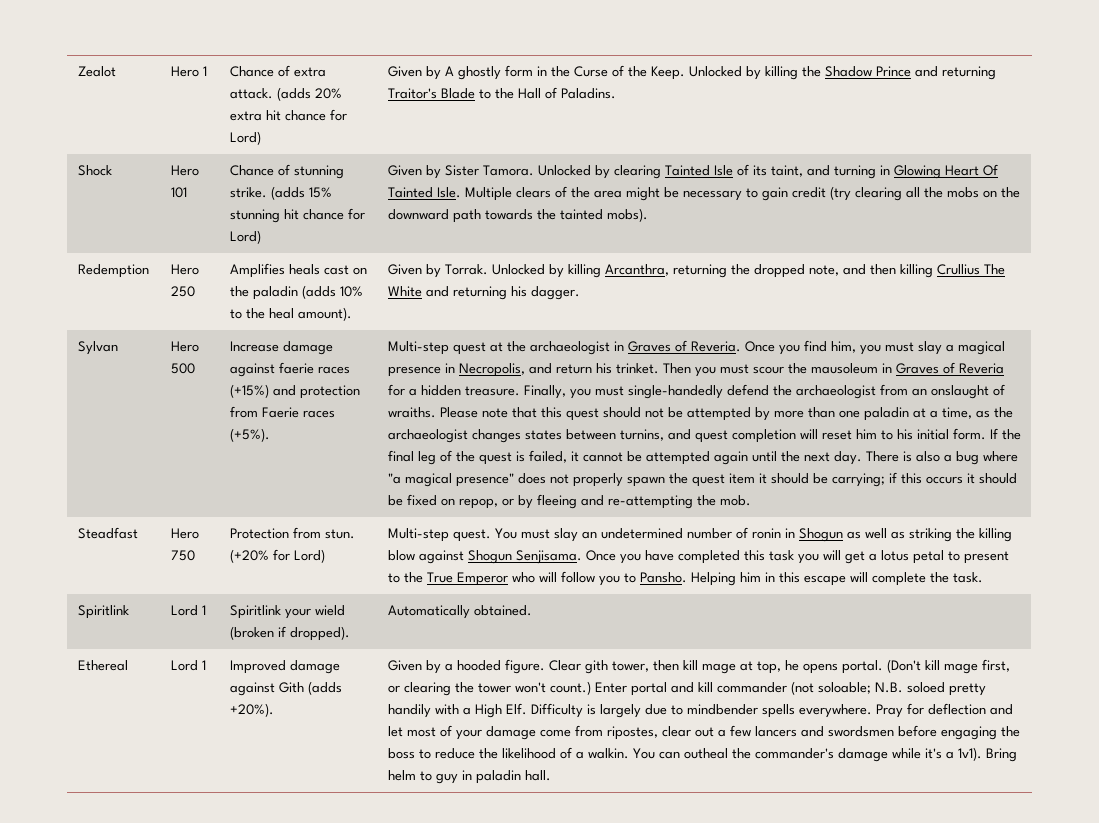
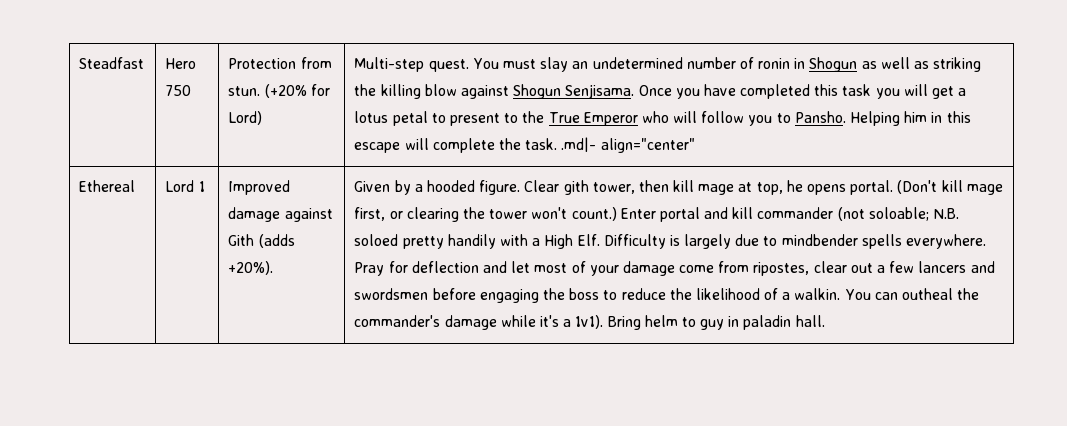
- Zealot | Hero 1 | Chance of extra attack. (adds 20% extra hit chance for Lord) | Given by A ghostly form in the Curse of the Keep. Unlocked by killing the Shadow Prince and returning Traitor's Blade to the Hall of Paladins.
- Shock | Hero 101 | Chance of stunning strike. (adds 15% stunning hit chance for Lord) | Given by Sister Tamora. Unlocked by clearing Tainted Isle of its taint, and turning in Glowing Heart Of Tainted Isle. Multiple clears of the area might be necessary to gain credit (try clearing all the mobs on the downward path towards the tainted mobs).
- Redemption | Hero 250 | Amplifies heals cast on the paladin (adds 10% to the heal amount). | Given by Torrak. Unlocked by killing Arcanthra, returning the dropped note, and then killing Crullius The White and returning his dagger.
- Sylvan | Hero 500 | Increase damage against faerie races (+15%) and protection from Faerie races (+5%). | Multi-step quest at the archaeologist in Graves of Reveria. Once you find him, you must slay a magical presence in Necropolis, and return his trinket. Then you must scour the mausoleum in Graves of Reveria for a hidden treasure. Finally, you must single-handedly defend the archaeologist from an onslaught of wraiths. Please note that this quest should not be attempted by more than one paladin at a time, as the archaeologist changes states between turnins, and quest completion will reset him to his initial form. If the final leg of the quest is failed, it cannot be attempted again until the next day. There is also a bug where "a magical presence" does not properly spawn the quest item it should be carrying; if this occurs it should be fixed on repop, or by fleeing and re-attempting the mob.
- Helping him in this escape will complete the task.
- Spiritlink | Lord 1 | Spiritlink your wield (broken if dropped). | Automatically obtained.
+ Helping him in this escape will complete the task. .md|- align="center"

